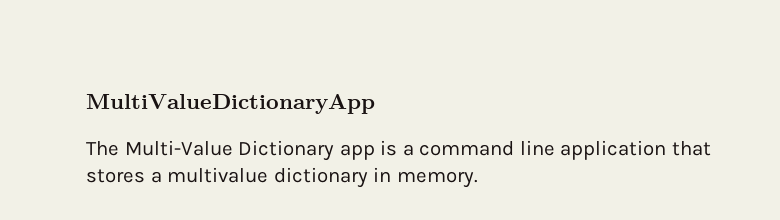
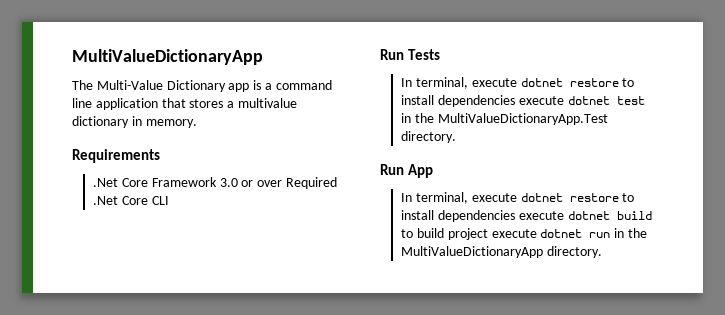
+ Requirements
+ .Net Core Framework 3.0 or over Required .Net Core CLI
+ Run Tests
+ In terminal, execute dotnet restore to install dependencies execute dotnet test in the MultiValueDictionaryApp.Test directory.
+ Run App
+ In terminal, execute dotnet restore to install dependencies execute dotnet build to build project execute dotnet run in the MultiValueDictionaryApp directory.

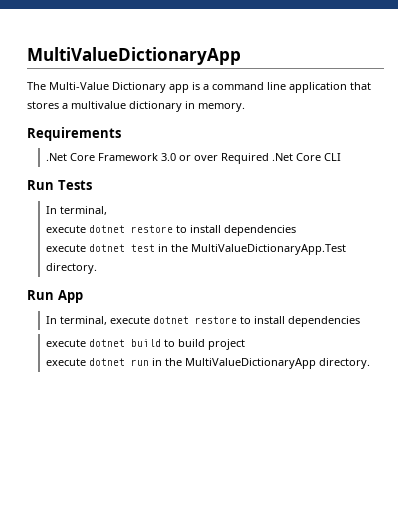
  Run Tests
- In terminal, execute dotnet restore to install dependencies execute dotnet test in the MultiValueDictionaryApp.Test directory.
+ In terminal,
+ execute dotnet restore to install dependencies
+ execute dotnet test in the MultiValueDictionaryApp.Test directory.
- In terminal, execute dotnet restore to install dependencies execute dotnet build to build project execute dotnet run in the MultiValueDictionaryApp directory.
+ In terminal, execute dotnet restore to install dependencies
+ execute dotnet build to build project
+ execute dotnet run in the MultiValueDictionaryApp directory.

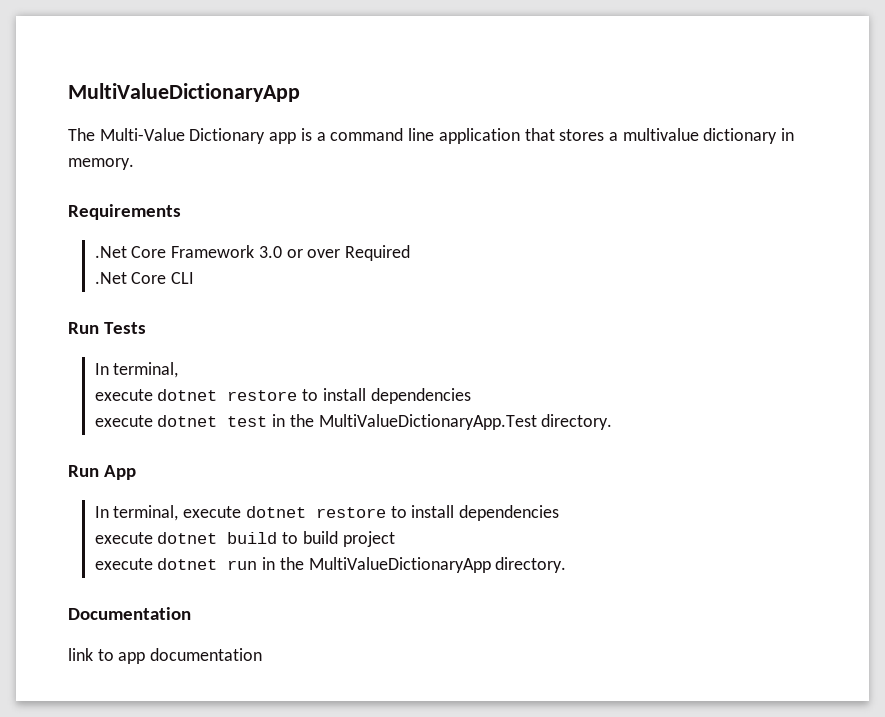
- .Net Core Framework 3.0 or over Required .Net Core CLI
+ .Net Core Framework 3.0 or over Required
+ .Net Core CLI
+ Documentation
+ link to app documentation

